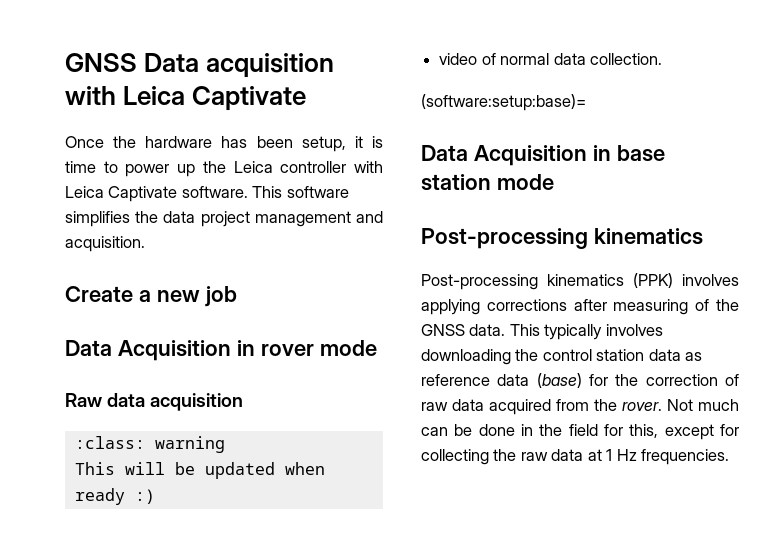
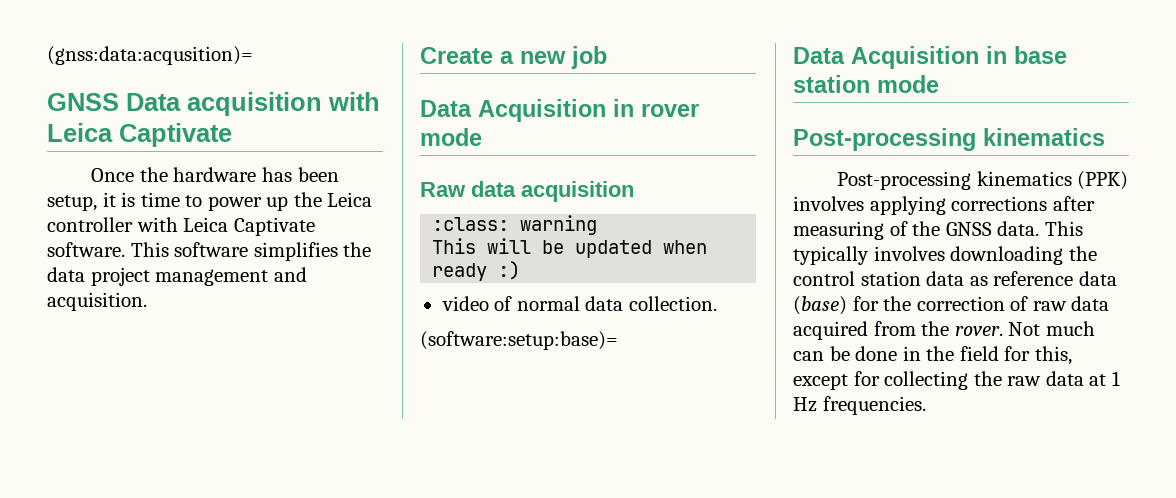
+ (gnss:data:acqusition)=

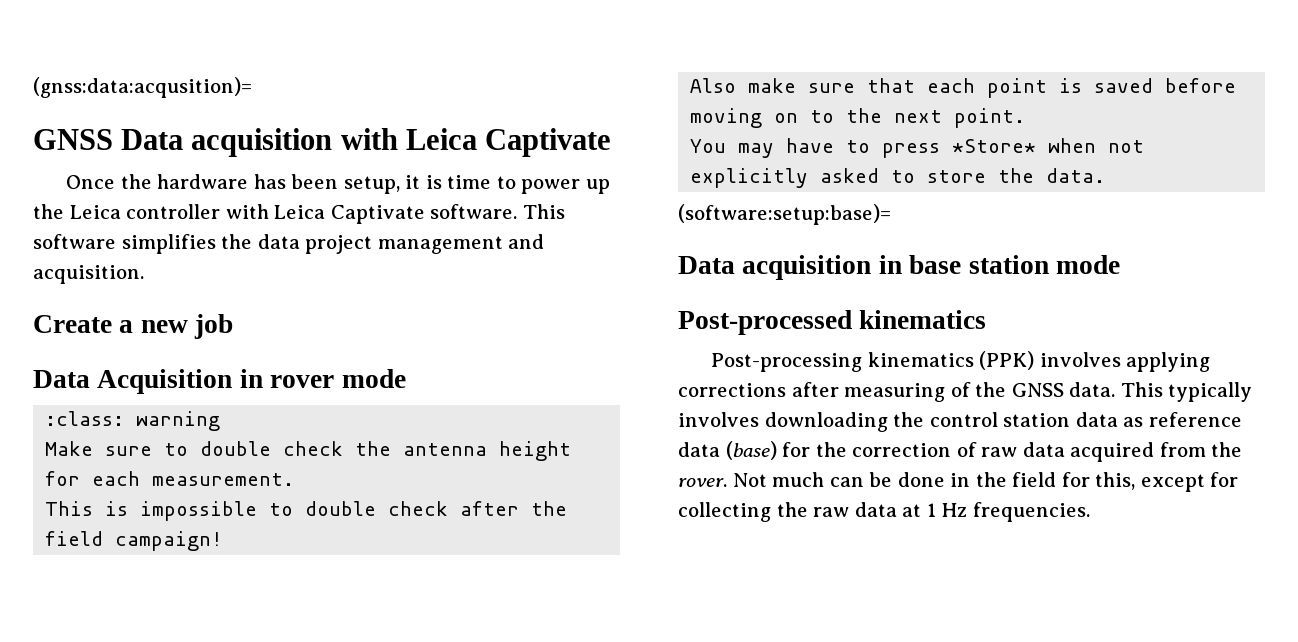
- Raw data acquisition
- This will be updated when ready :)
- video of normal data collection.
+ Make sure to double check the antenna height for each measurement.
+ This is impossible to double check after the field campaign!
+ Also make sure that each point is saved before moving on to the next point.
+ You may have to press *Store* when not explicitly asked to store the data.
- Data Acquisition in base station mode
- Post-processing kinematics
+ Data acquisition in base station mode
+ Post-processed kinematics

